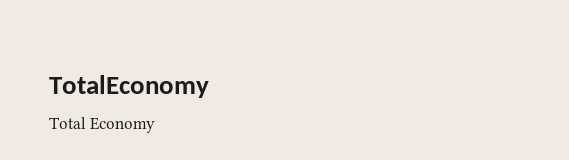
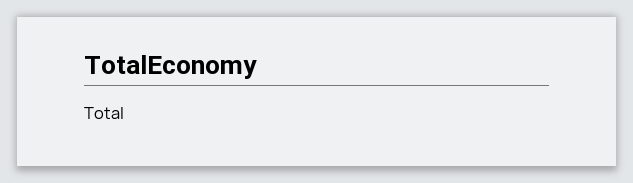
- Total Economy
+ Total

